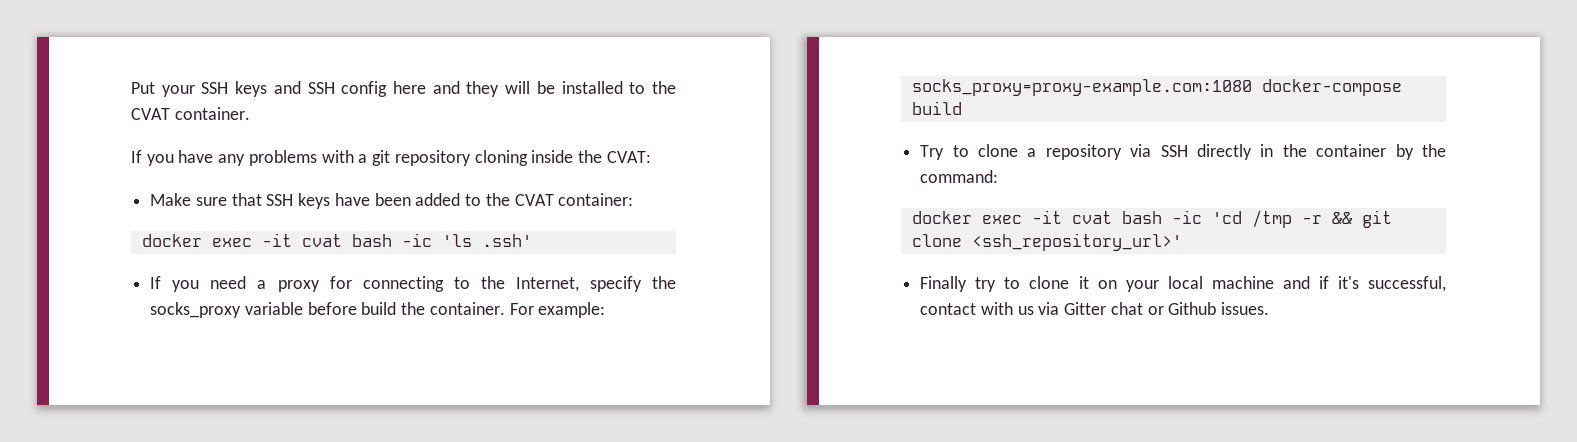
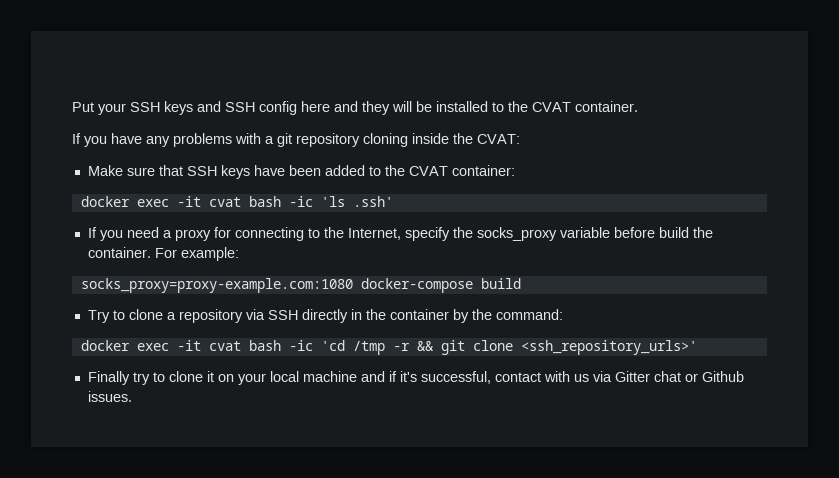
- docker exec -it cvat bash -ic 'cd /tmp -r && git clone <ssh_repository_url>'
+ docker exec -it cvat bash -ic 'cd /tmp -r && git clone <ssh_repository_urls>'

